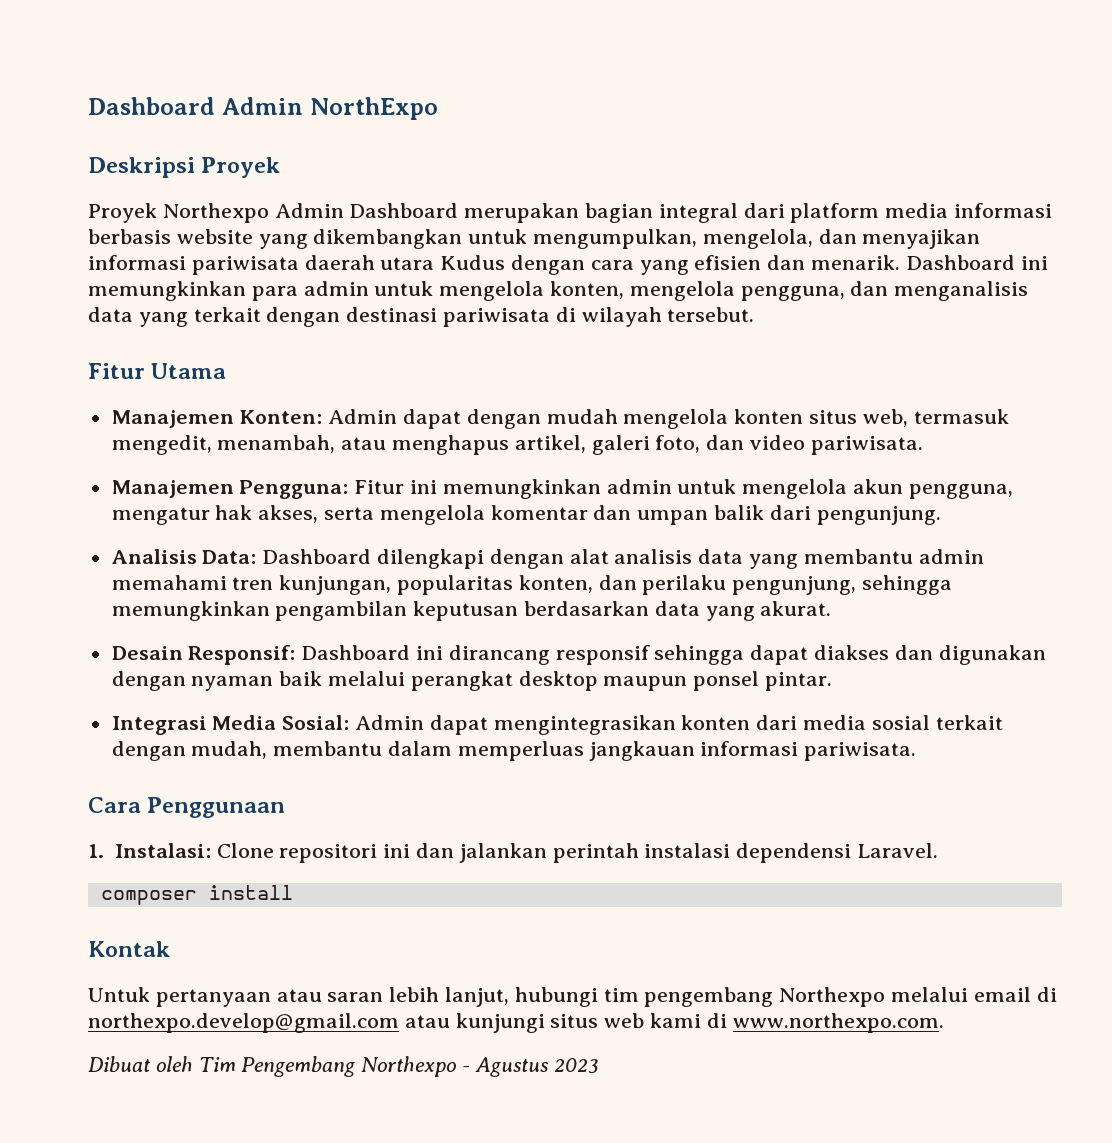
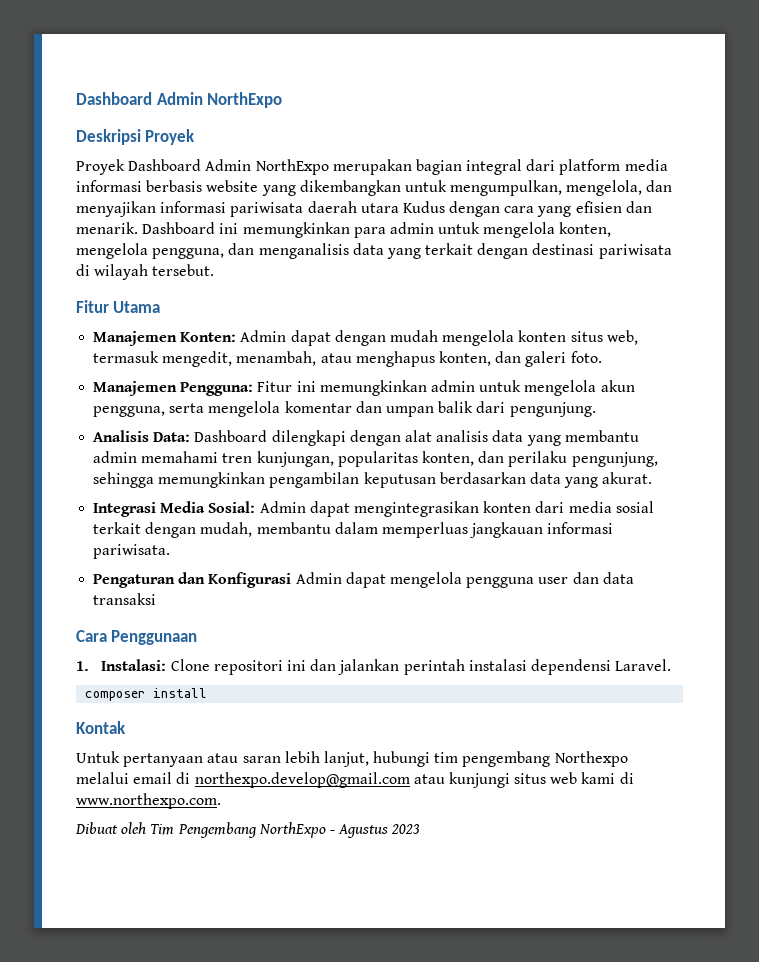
- Proyek Northexpo Admin Dashboard merupakan bagian integral dari platform media informasi berbasis website yang dikembangkan untuk mengumpulkan, mengelola, dan menyajikan informasi pariwisata daerah utara Kudus dengan cara yang efisien dan menarik.
+ Proyek Dashboard Admin NorthExpo merupakan bagian integral dari platform media informasi berbasis website yang dikembangkan untuk mengumpulkan, mengelola, dan menyajikan informasi pariwisata daerah utara Kudus dengan cara yang efisien dan menarik.
- Manajemen Konten: Admin dapat dengan mudah mengelola konten situs web, termasuk mengedit, menambah, atau menghapus artikel, galeri foto, dan video pariwisata.
+ Manajemen Konten: Admin dapat dengan mudah mengelola konten situs web, termasuk mengedit, menambah, atau menghapus konten, dan galeri foto.
- Manajemen Pengguna: Fitur ini memungkinkan admin untuk mengelola akun pengguna, mengatur hak akses, serta mengelola komentar dan umpan balik dari pengunjung.
+ Manajemen Pengguna: Fitur ini memungkinkan admin untuk mengelola akun pengguna, serta mengelola komentar dan umpan balik dari pengunjung.
- Desain Responsif: Dashboard ini dirancang responsif sehingga dapat diakses dan digunakan dengan nyaman baik melalui perangkat desktop maupun ponsel pintar.
+ Pengaturan dan Konfigurasi Admin dapat mengelola pengguna user dan data transaksi
- Dibuat oleh Tim Pengembang Northexpo - Agustus 2023
+ Dibuat oleh Tim Pengembang NorthExpo - Agustus 2023

